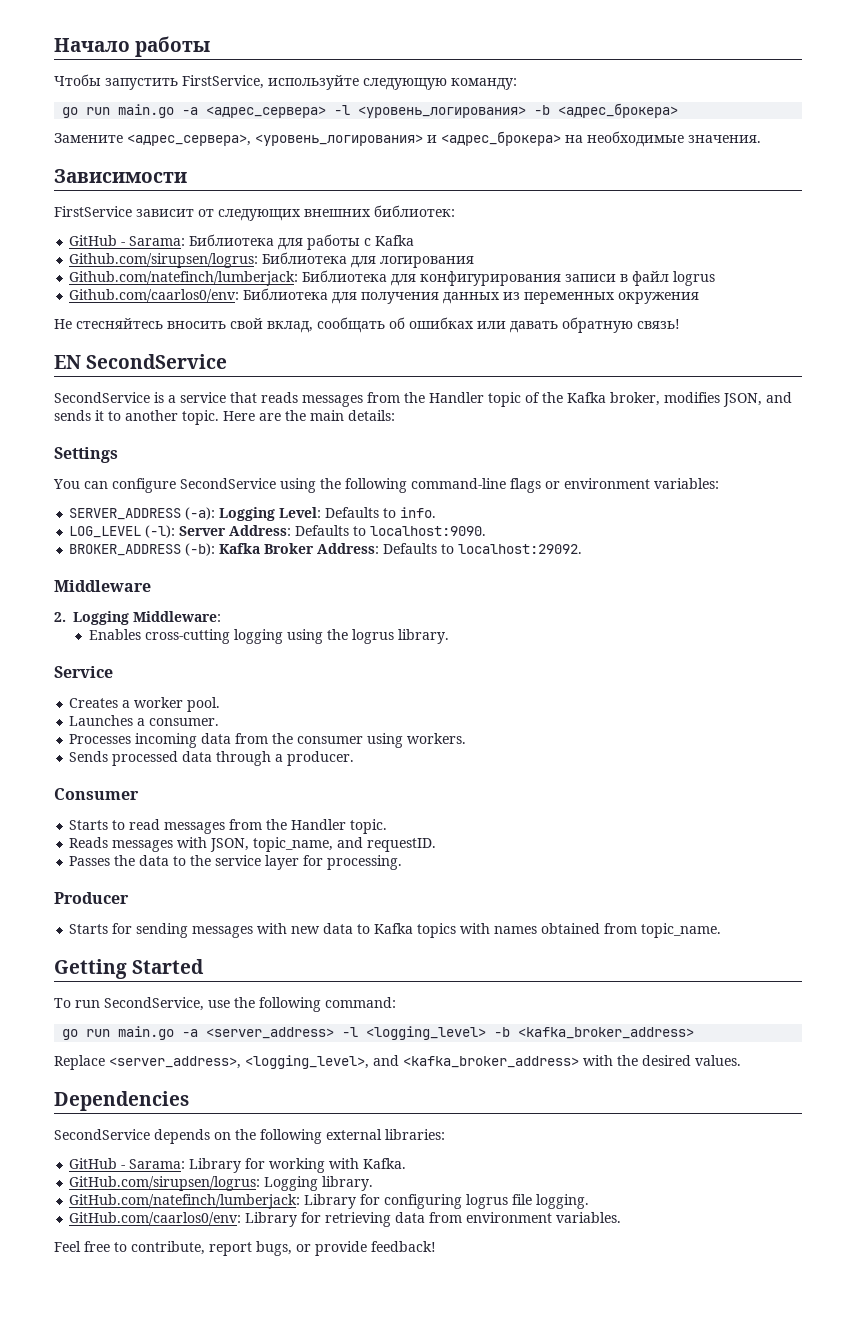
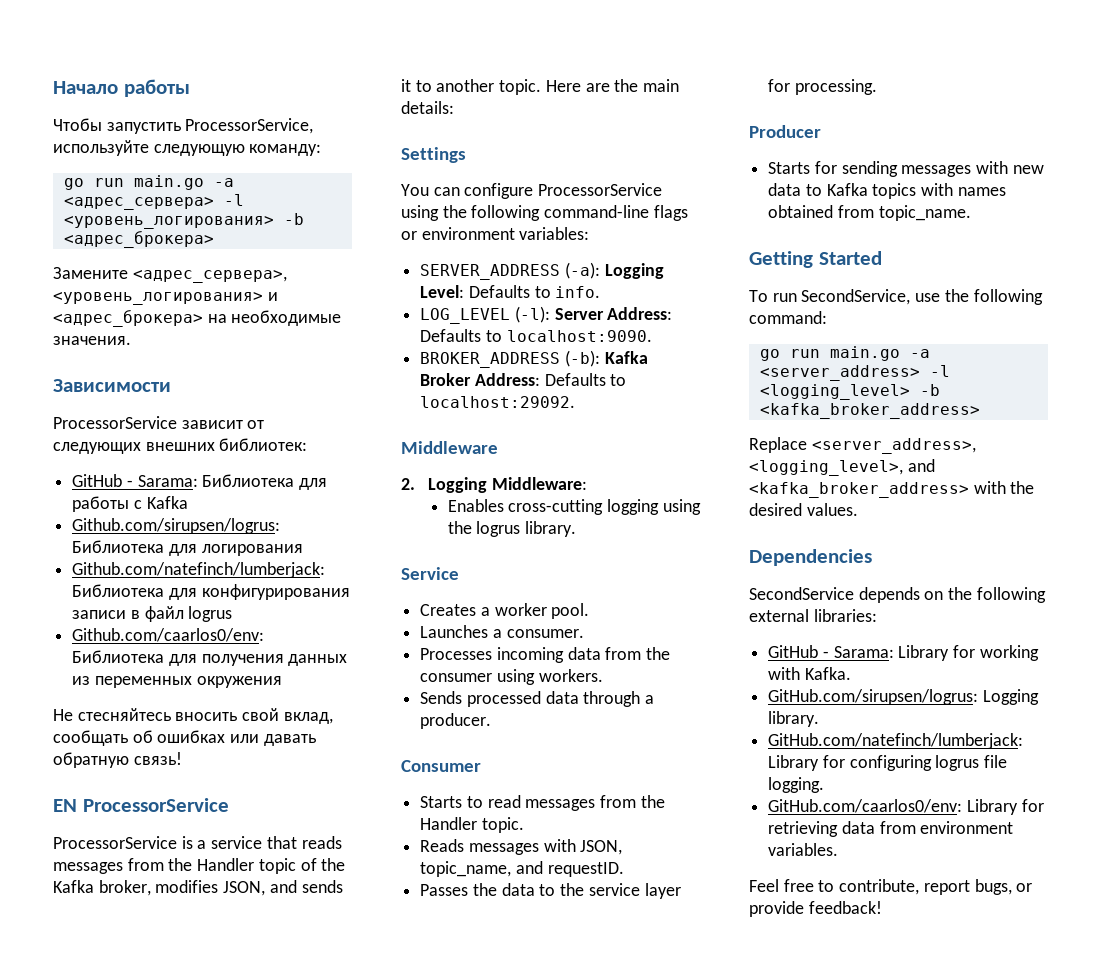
- Чтобы запустить FirstService, используйте следующую команду:
+ Чтобы запустить ProcessorService, используйте следующую команду:
- FirstService зависит от следующих внешних библиотек:
+ ProcessorService зависит от следующих внешних библиотек:
- EN SecondService
- SecondService is a service that reads messages from the Handler topic of the Kafka broker, modifies JSON, and sends it to another topic.
+ EN ProcessorService
+ ProcessorService is a service that reads messages from the Handler topic of the Kafka broker, modifies JSON, and sends it to another topic.
- You can configure SecondService using the following command-line flags or environment variables:
+ You can configure ProcessorService using the following command-line flags or environment variables:

